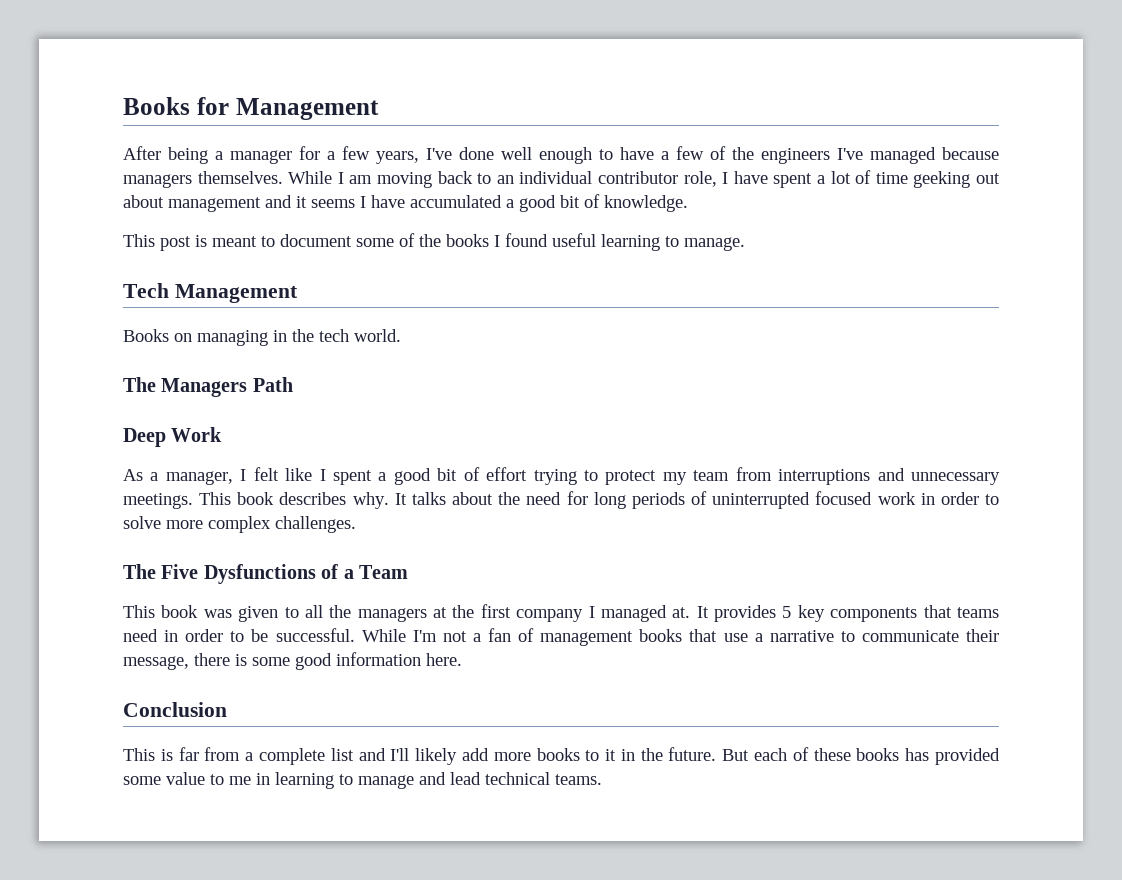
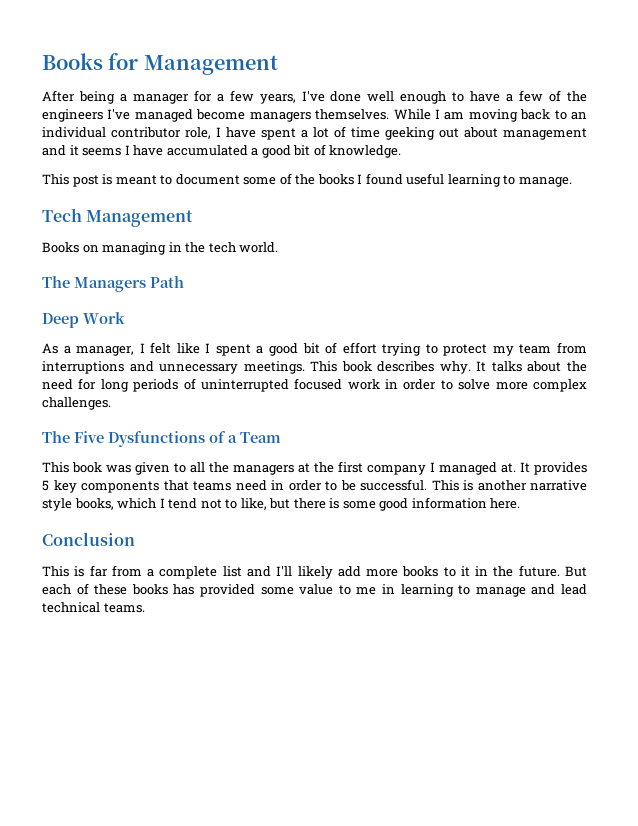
- After being a manager for a few years, I've done well enough to have a few of the engineers I've managed because managers themselves.
+ After being a manager for a few years, I've done well enough to have a few of the engineers I've managed become managers themselves.
- While I'm not a fan of management books that use a narrative to communicate their message, there is some good information here.
+ This is another narrative style books, which I tend not to like, but there is some good information here.

